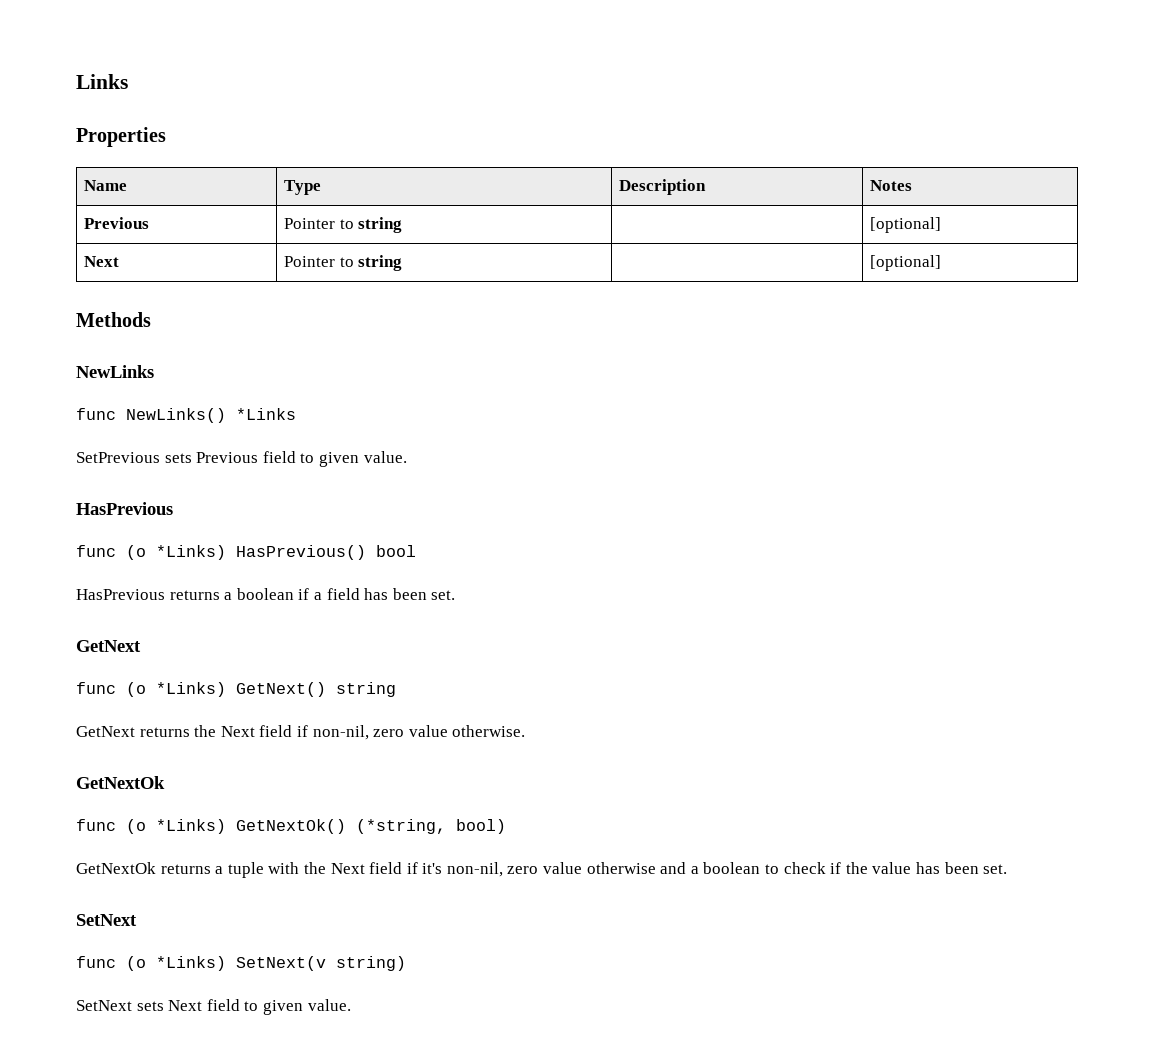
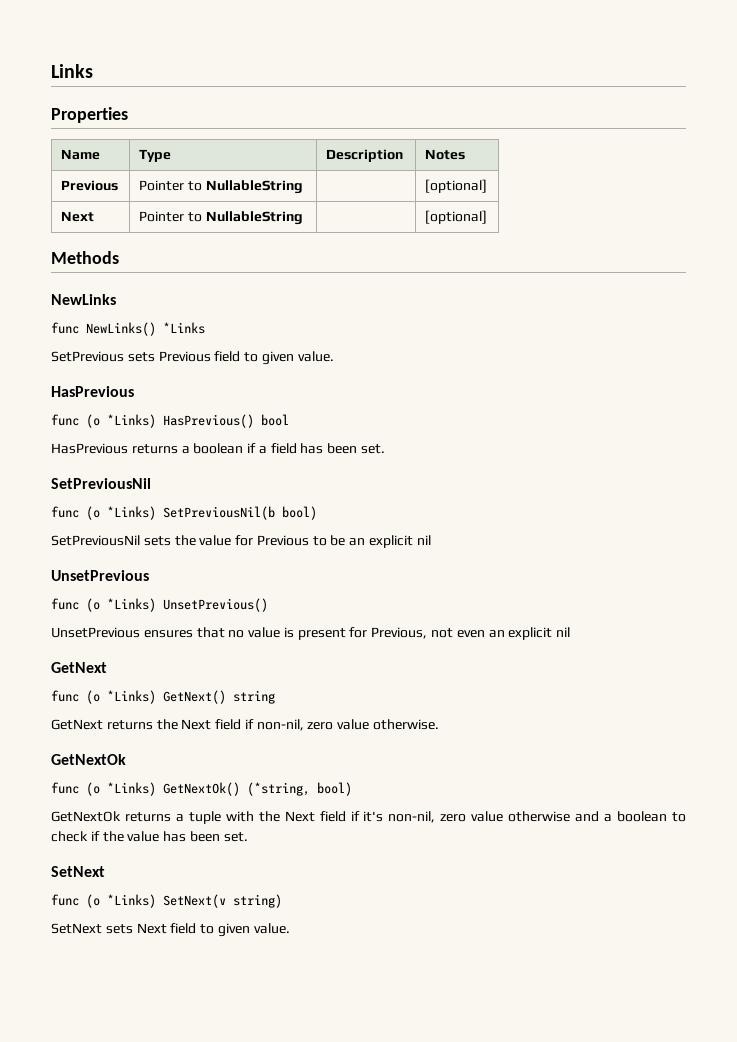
- Previous | Pointer to string | | [optional]
+ Previous | Pointer to NullableString | | [optional]
- Next | Pointer to string | | [optional]
+ Next | Pointer to NullableString | | [optional]
  HasPrevious returns a boolean if a field has been set.
+ SetPreviousNil
+ func (o *Links) SetPreviousNil(b bool)
+ SetPreviousNil sets the value for Previous to be an explicit nil
+ UnsetPrevious
+ func (o *Links) UnsetPrevious()
+ UnsetPrevious ensures that no value is present for Previous, not even an explicit nil

